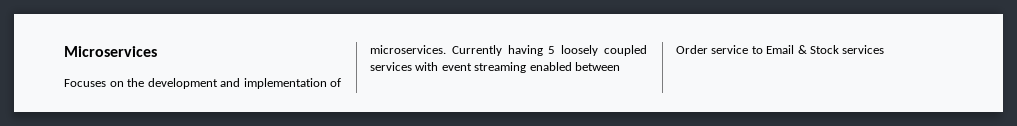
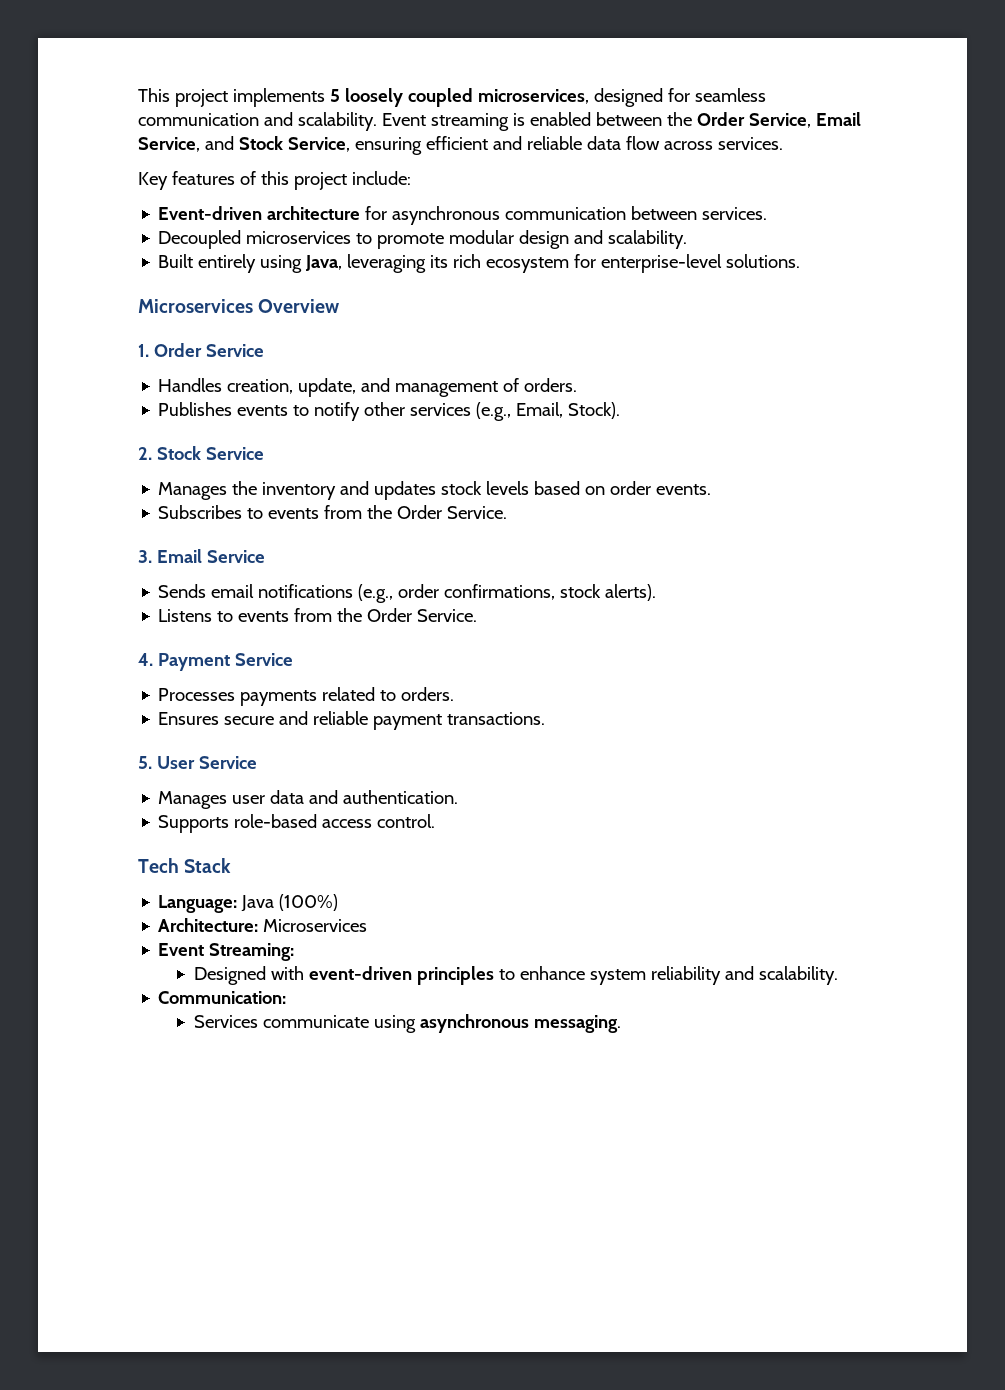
- Microservices
- Focuses on the development and implementation of microservices. Currently having 5 loosely coupled services with event streaming enabled between Order service to Email & Stock services
+ This project implements 5 loosely coupled microservices, designed for seamless communication and scalability. Event streaming is enabled between the Order Service, Email Service, and Stock Service, ensuring efficient and reliable data flow across services.
+ Key features of this project include:
+ Event-driven architecture for asynchronous communication between services.
+ Decoupled microservices to promote modular design and scalability.
+ Built entirely using Java, leveraging its rich ecosystem for enterprise-level solutions.
+ Microservices Overview
+ 1. Order Service
+ Handles creation, update, and management of orders.
+ Publishes events to notify other services (e.g., Email, Stock).
+ 2. Stock Service
+ Manages the inventory and updates stock levels based on order events.
+ Subscribes to events from the Order Service.
+ 3. Email Service
+ Sends email notifications (e.g., order confirmations, stock alerts).
+ Listens to events from the Order Service.
+ 4. Payment Service
+ Processes payments related to orders.
+ Ensures secure and reliable payment transactions.
+ 5. User Service
+ Manages user data and authentication.
+ Supports role-based access control.
+ Tech Stack
+ Language: Java (100%)
+ Architecture: Microservices
+ Event Streaming:
+ Designed with event-driven principles to enhance system reliability and scalability.
+ Communication:
+ Services communicate using asynchronous messaging.

